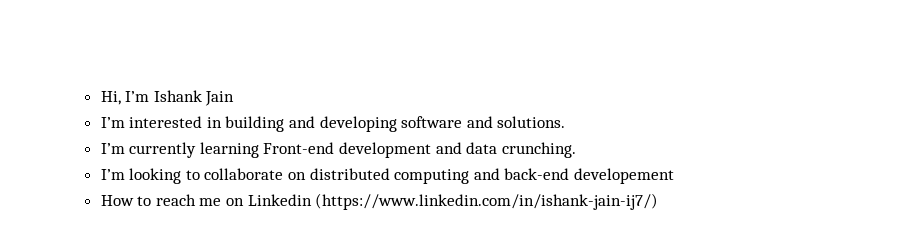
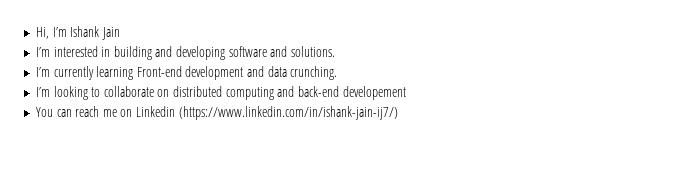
- How to reach me on Linkedin (https://www.linkedin.com/in/ishank-jain-ij7/)
+ You can reach me on Linkedin (https://www.linkedin.com/in/ishank-jain-ij7/)

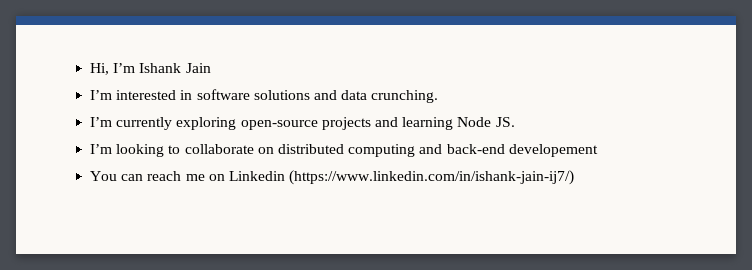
- I’m interested in building and developing software and solutions.
- I’m currently learning Front-end development and data crunching.
+ I’m interested in software solutions and data crunching.
+ I’m currently exploring open-source projects and learning Node JS.

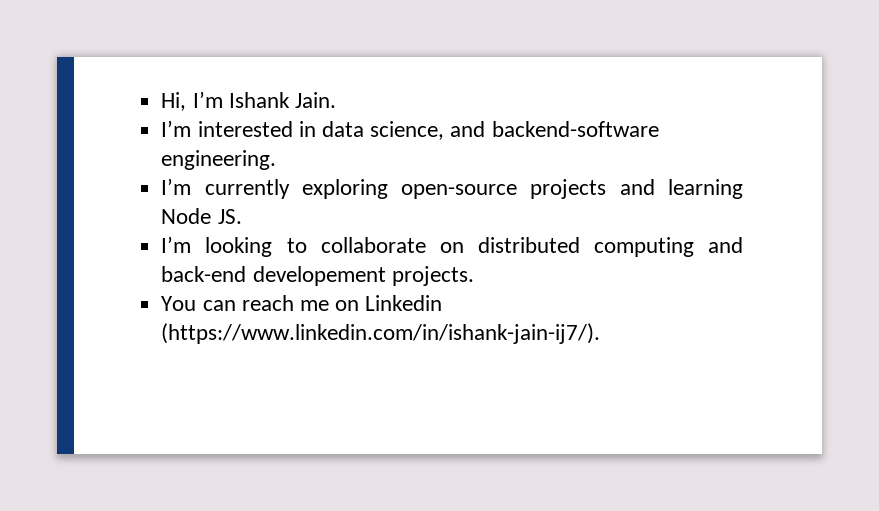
- Hi, I’m Ishank Jain
+ Hi, I’m Ishank Jain.
- I’m interested in software solutions and data crunching.
+ I’m interested in data science, and backend-software engineering.
- I’m looking to collaborate on distributed computing and back-end developement
+ I’m looking to collaborate on distributed computing and back-end developement projects.
- You can reach me on Linkedin (https://www.linkedin.com/in/ishank-jain-ij7/)
+ You can reach me on Linkedin (https://www.linkedin.com/in/ishank-jain-ij7/).

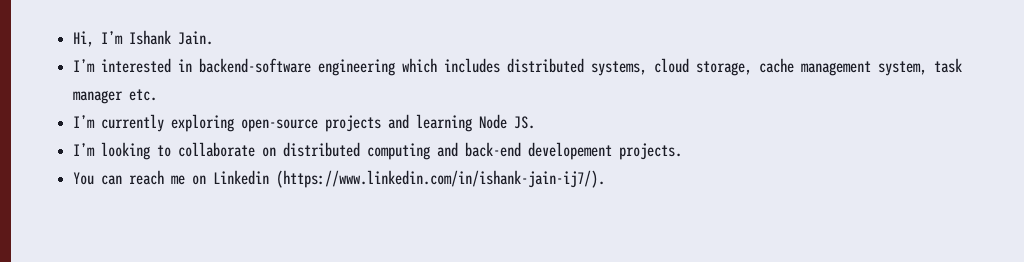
- I’m interested in data science, and backend-software engineering.
+ I’m interested in backend-software engineering which includes distributed systems, cloud storage, cache management system, task manager etc.

